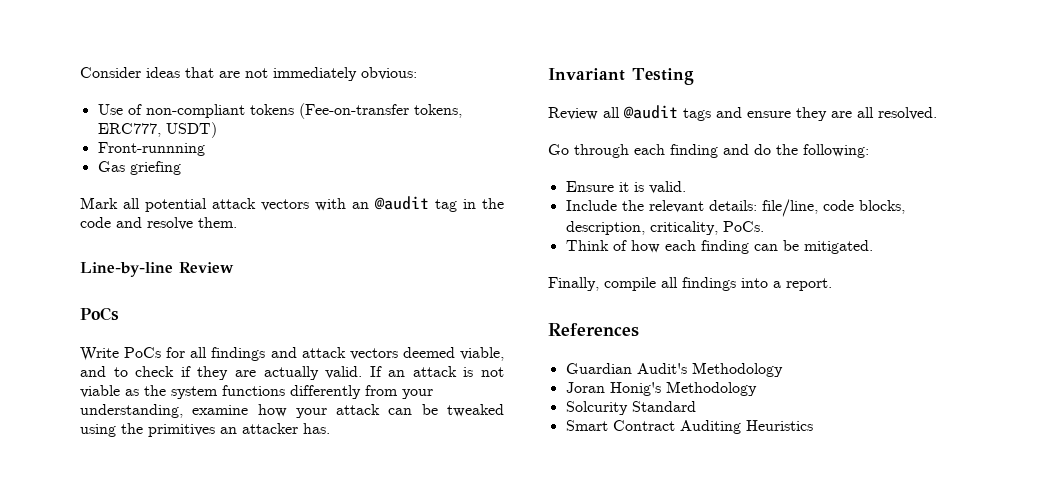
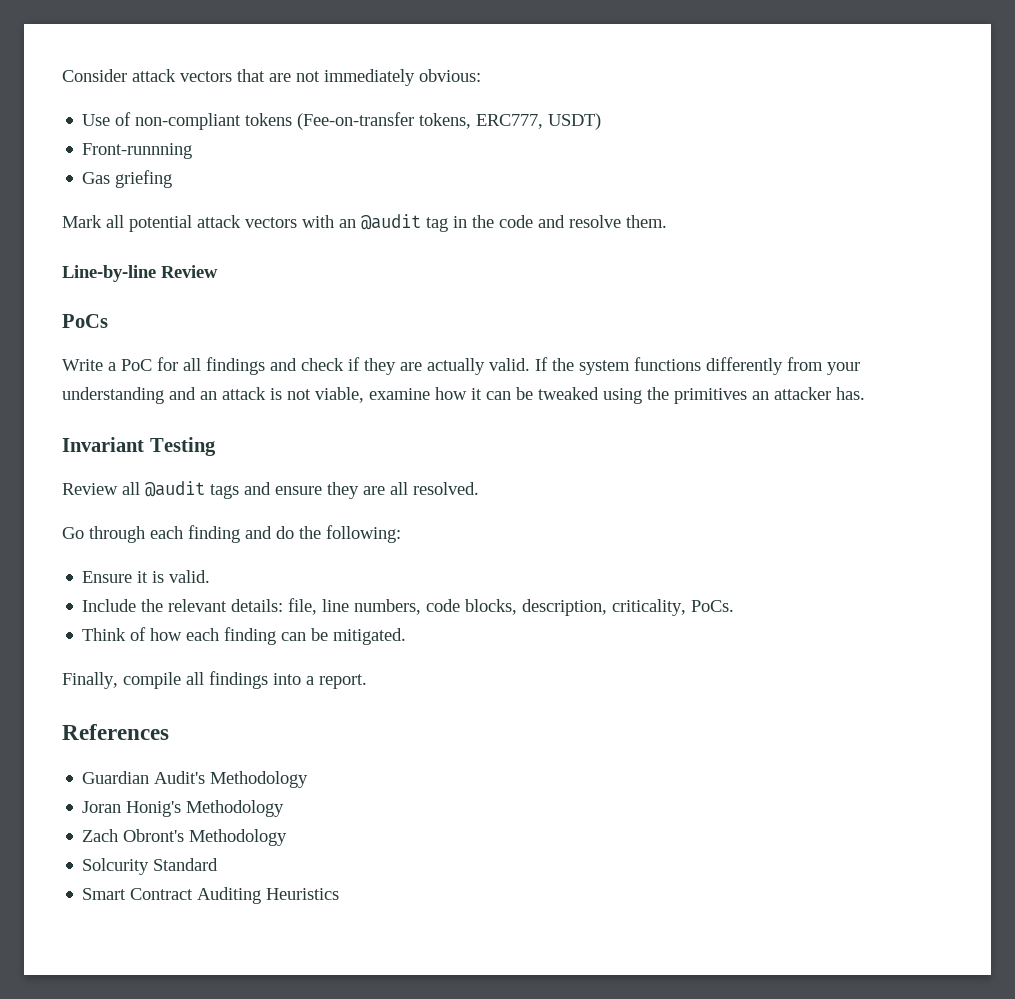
- Consider ideas that are not immediately obvious:
+ Consider attack vectors that are not immediately obvious:
- Write PoCs for all findings and attack vectors deemed viable, and to check if they are actually valid.
+ Write a PoC for all findings and check if they are actually valid.
- If an attack is not viable as the system functions differently from your understanding, examine how your attack can be tweaked using the primitives an attacker has.
+ If the system functions differently from your understanding and an attack is not viable, examine how it can be tweaked using the primitives an attacker has.
- Include the relevant details: file/line, code blocks, description, criticality, PoCs.
+ Include the relevant details: file, line numbers, code blocks, description, criticality, PoCs.
+ Zach Obront's Methodology

